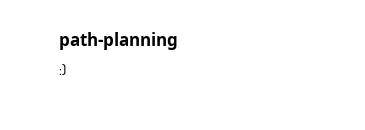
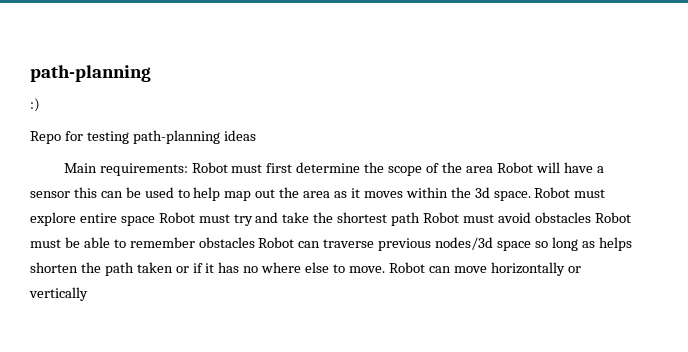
+ Repo for testing path-planning ideas
+ Main requirements: Robot must first determine the scope of the area Robot will have a sensor this can be used to help map out the area as it moves within the 3d space. Robot must explore entire space Robot must try and take the shortest path Robot must avoid obstacles Robot must be able to remember obstacles Robot can traverse previous nodes/3d space so long as helps shorten the path taken or if it has no where else to move. Robot can move horizontally or vertically

